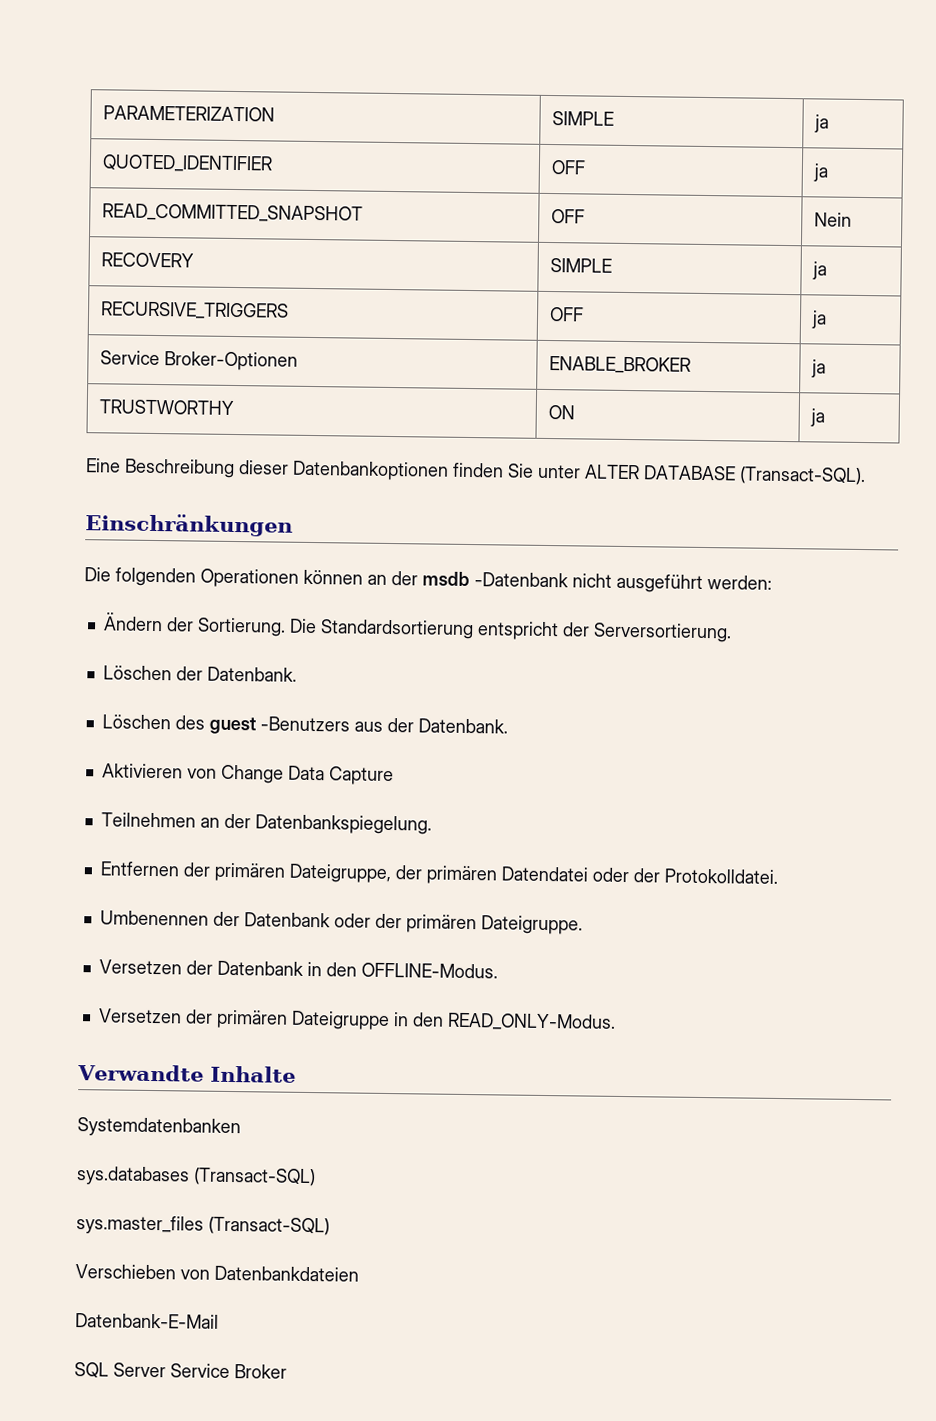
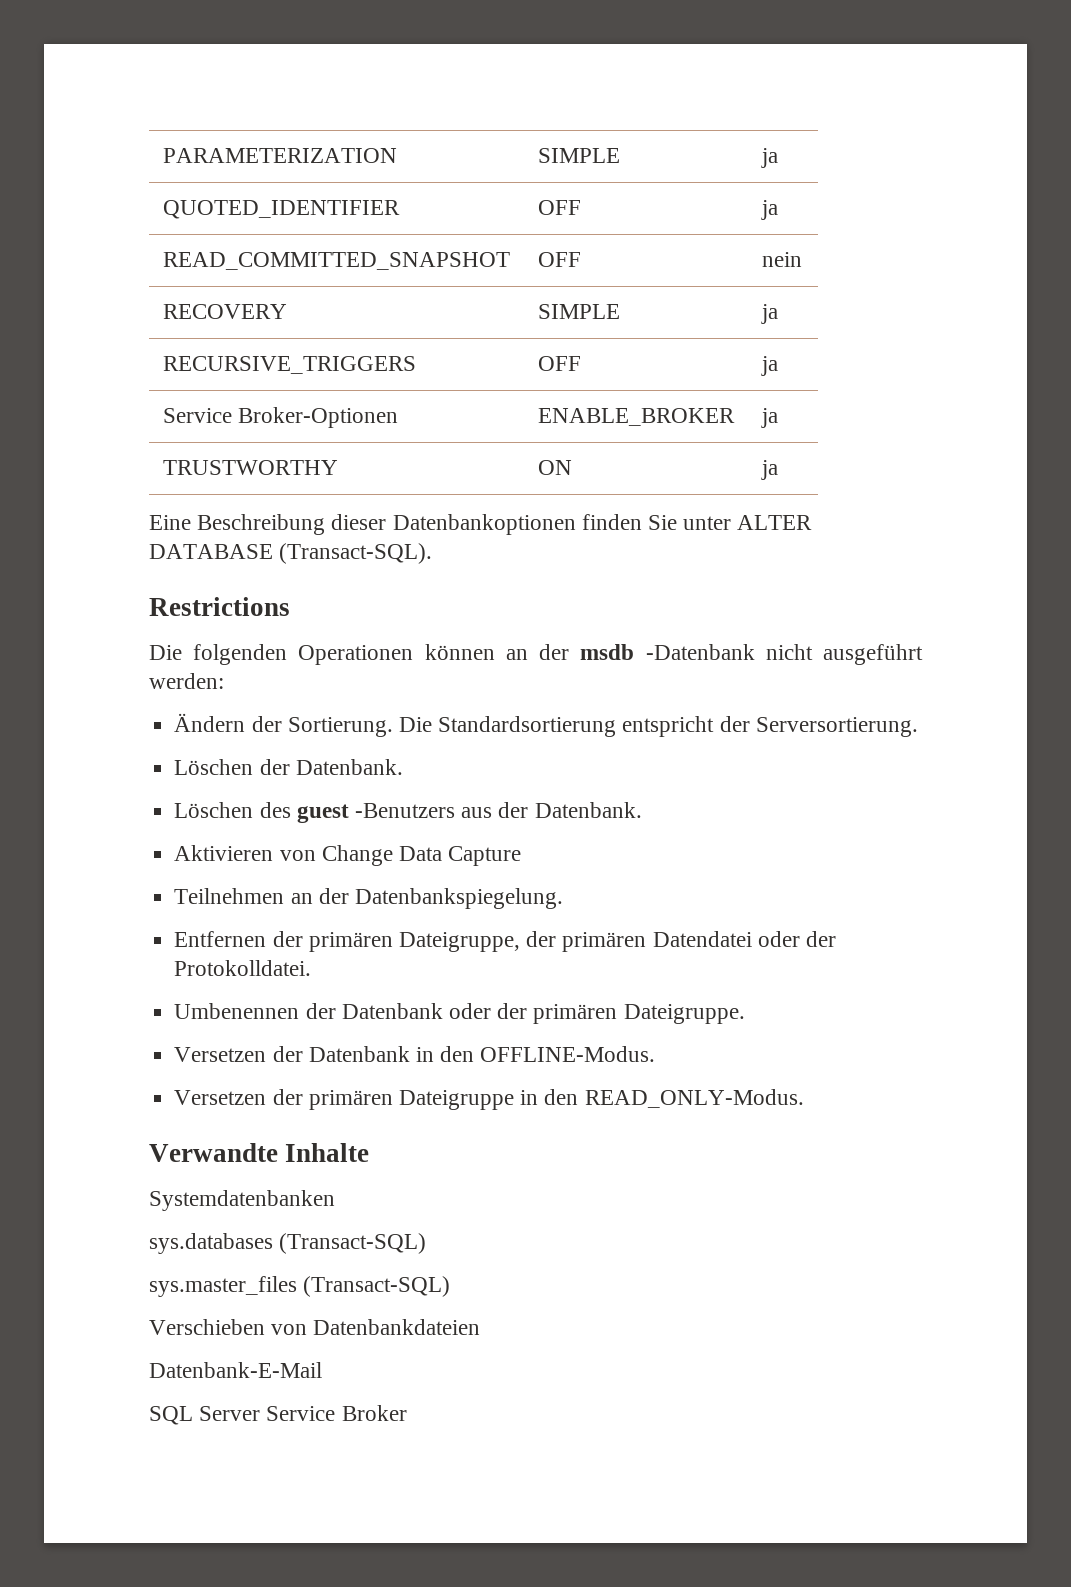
- READ_COMMITTED_SNAPSHOT | OFF | Nein
+ READ_COMMITTED_SNAPSHOT | OFF | nein
- Einschränkungen
+ Restrictions

